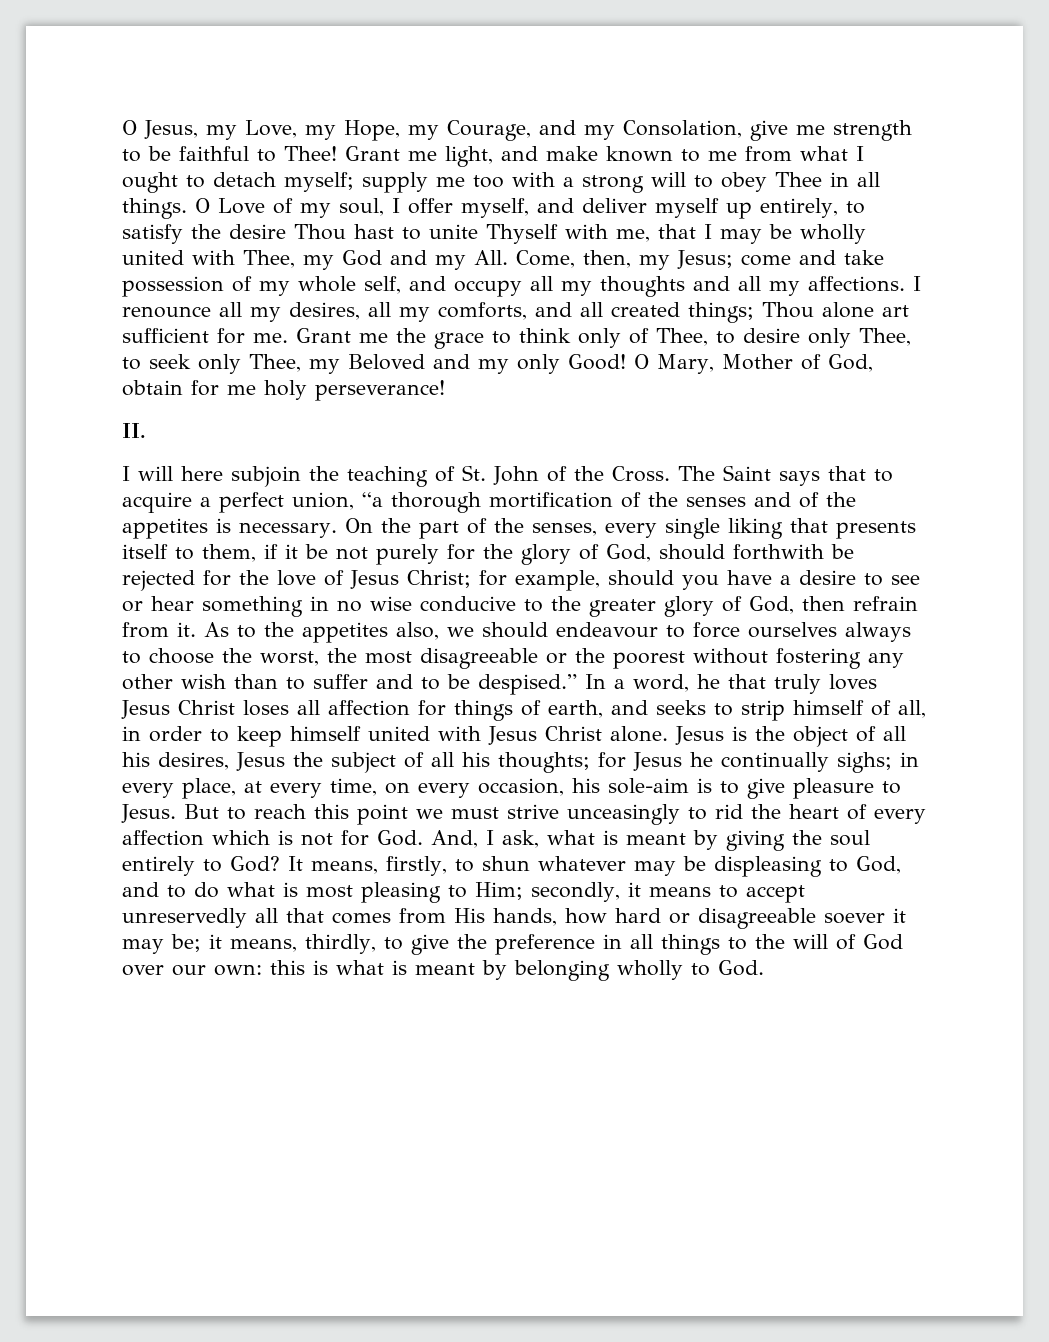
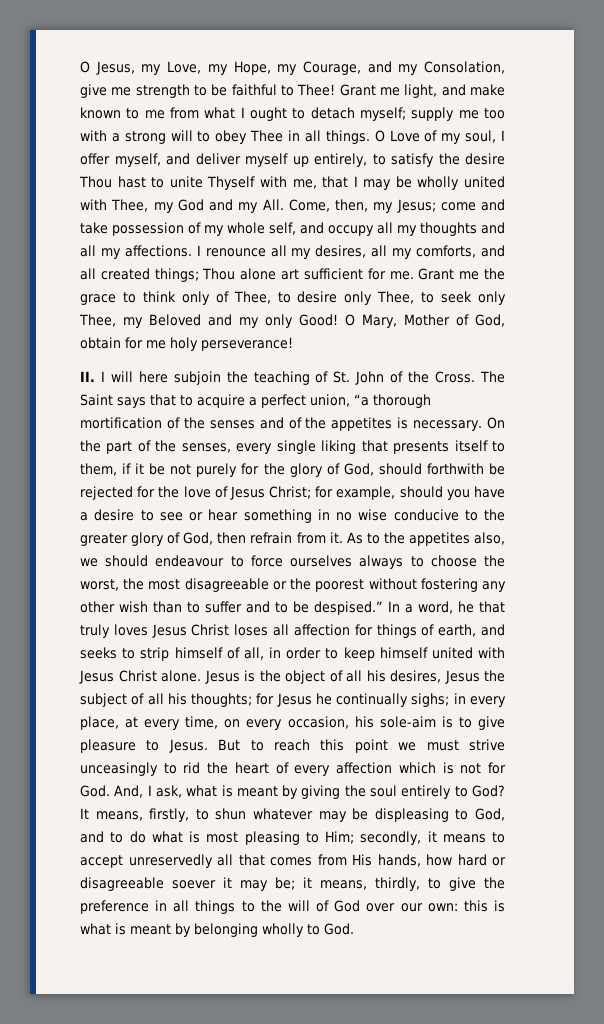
- II.
- I will here subjoin the teaching of St. John of the Cross.
+ II. I will here subjoin the teaching of St. John of the Cross.

